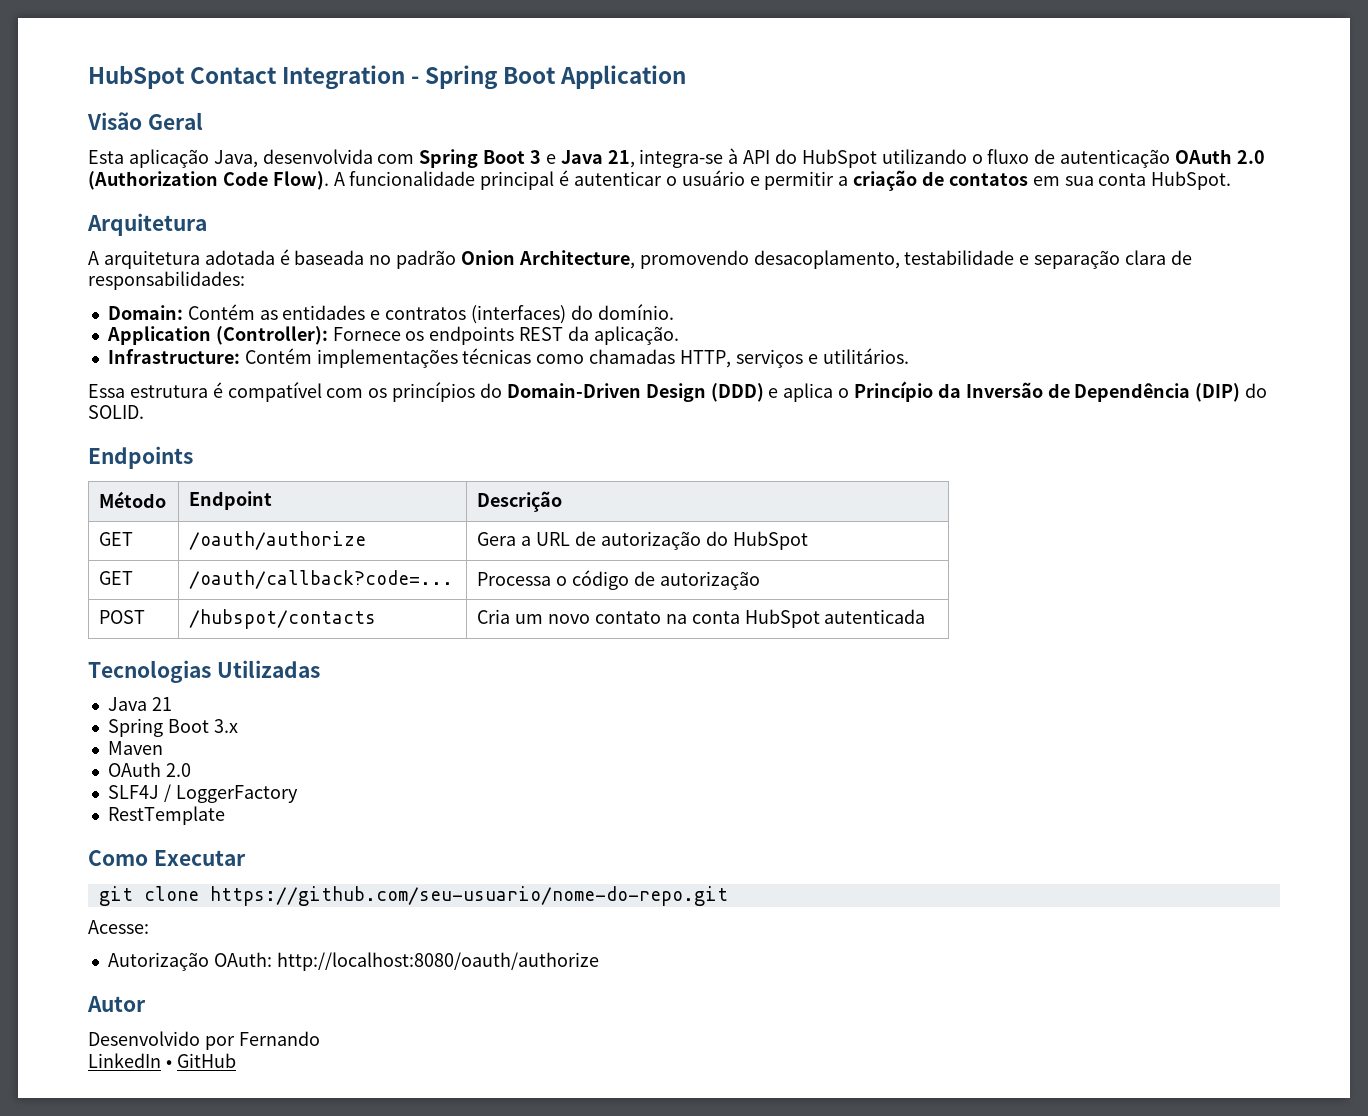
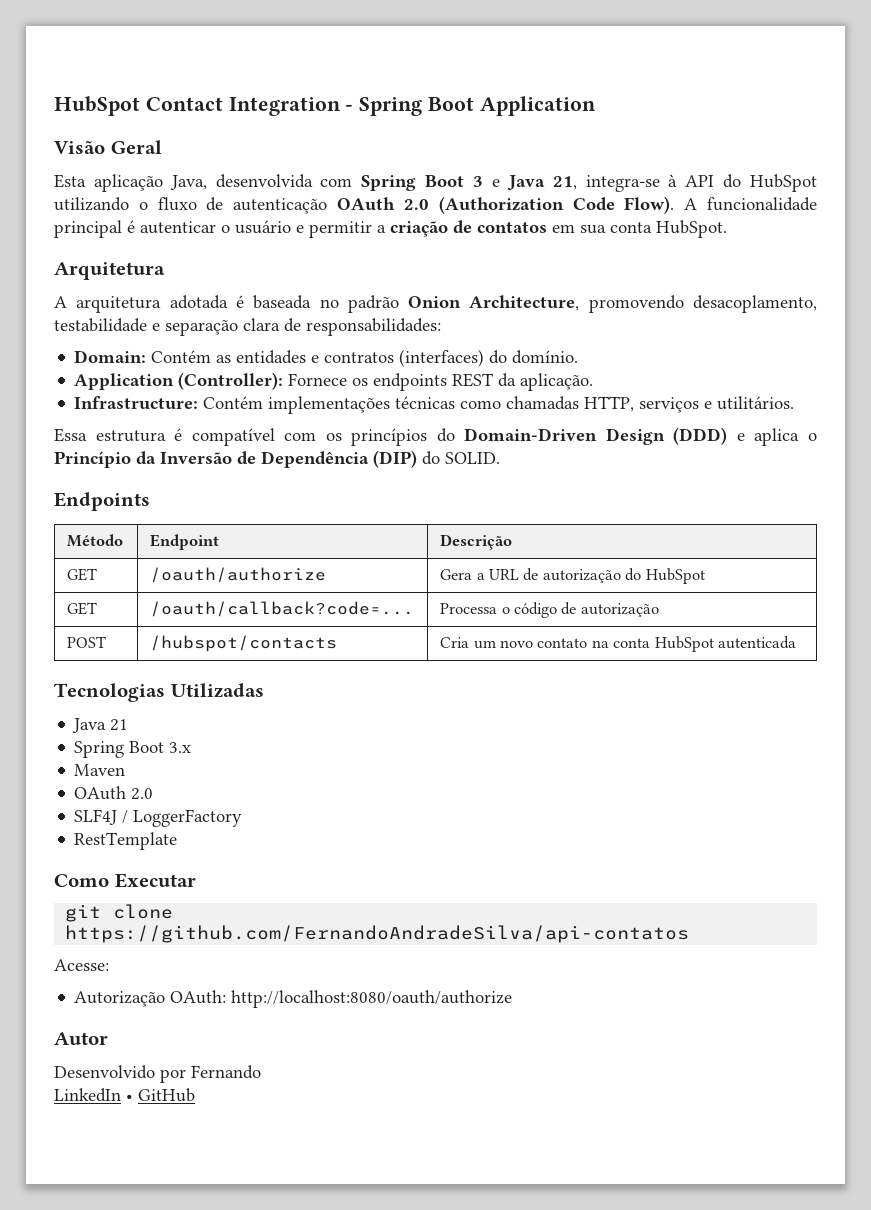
- git clone https://github.com/seu-usuario/nome-do-repo.git
+ git clone https://github.com/FernandoAndradeSilva/api-contatos

